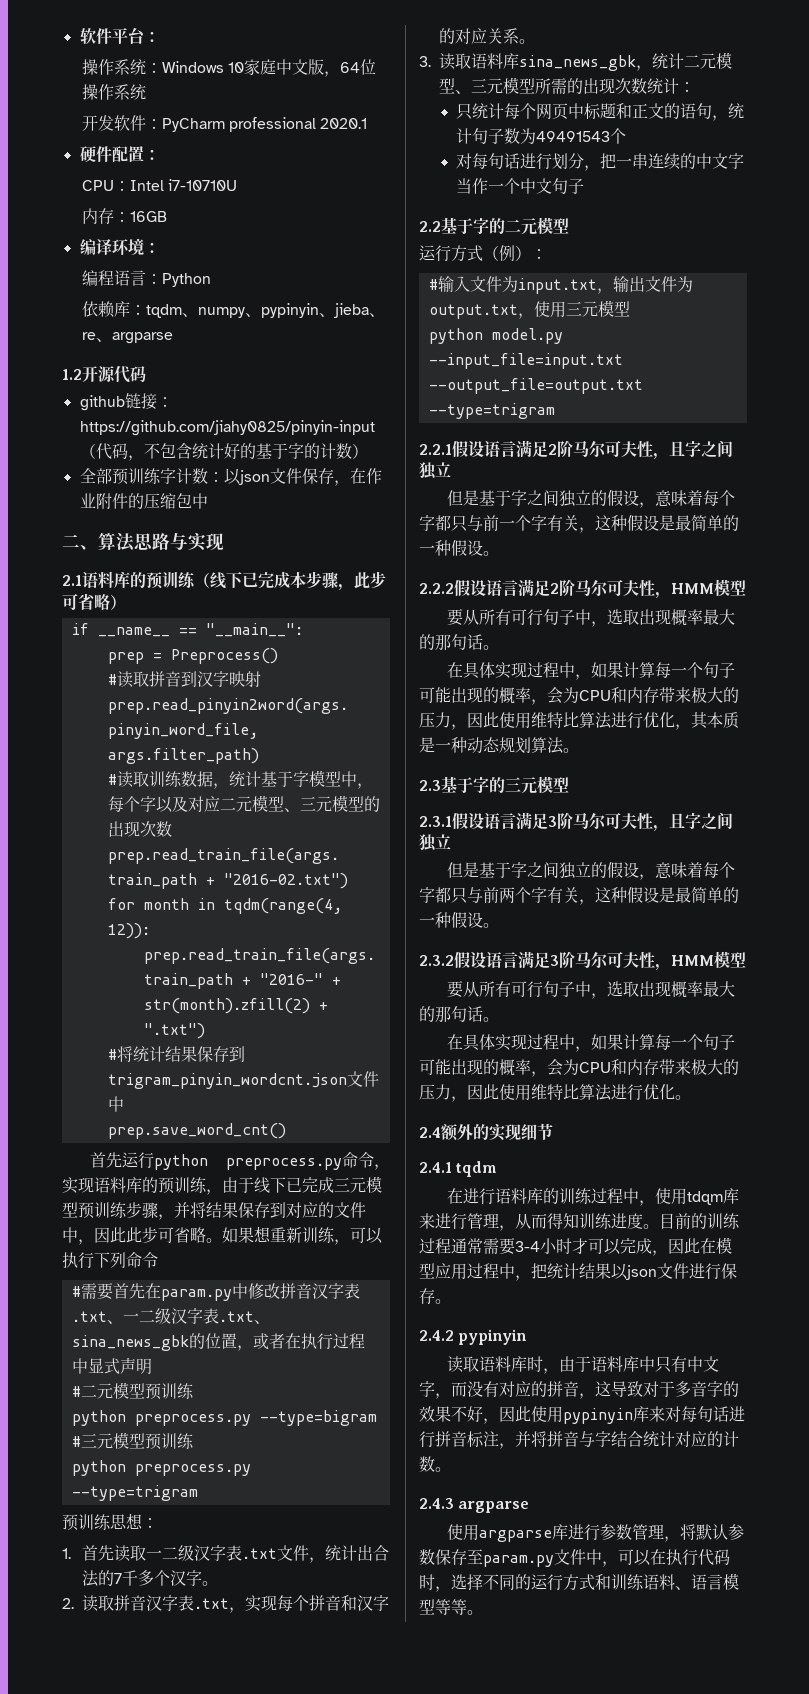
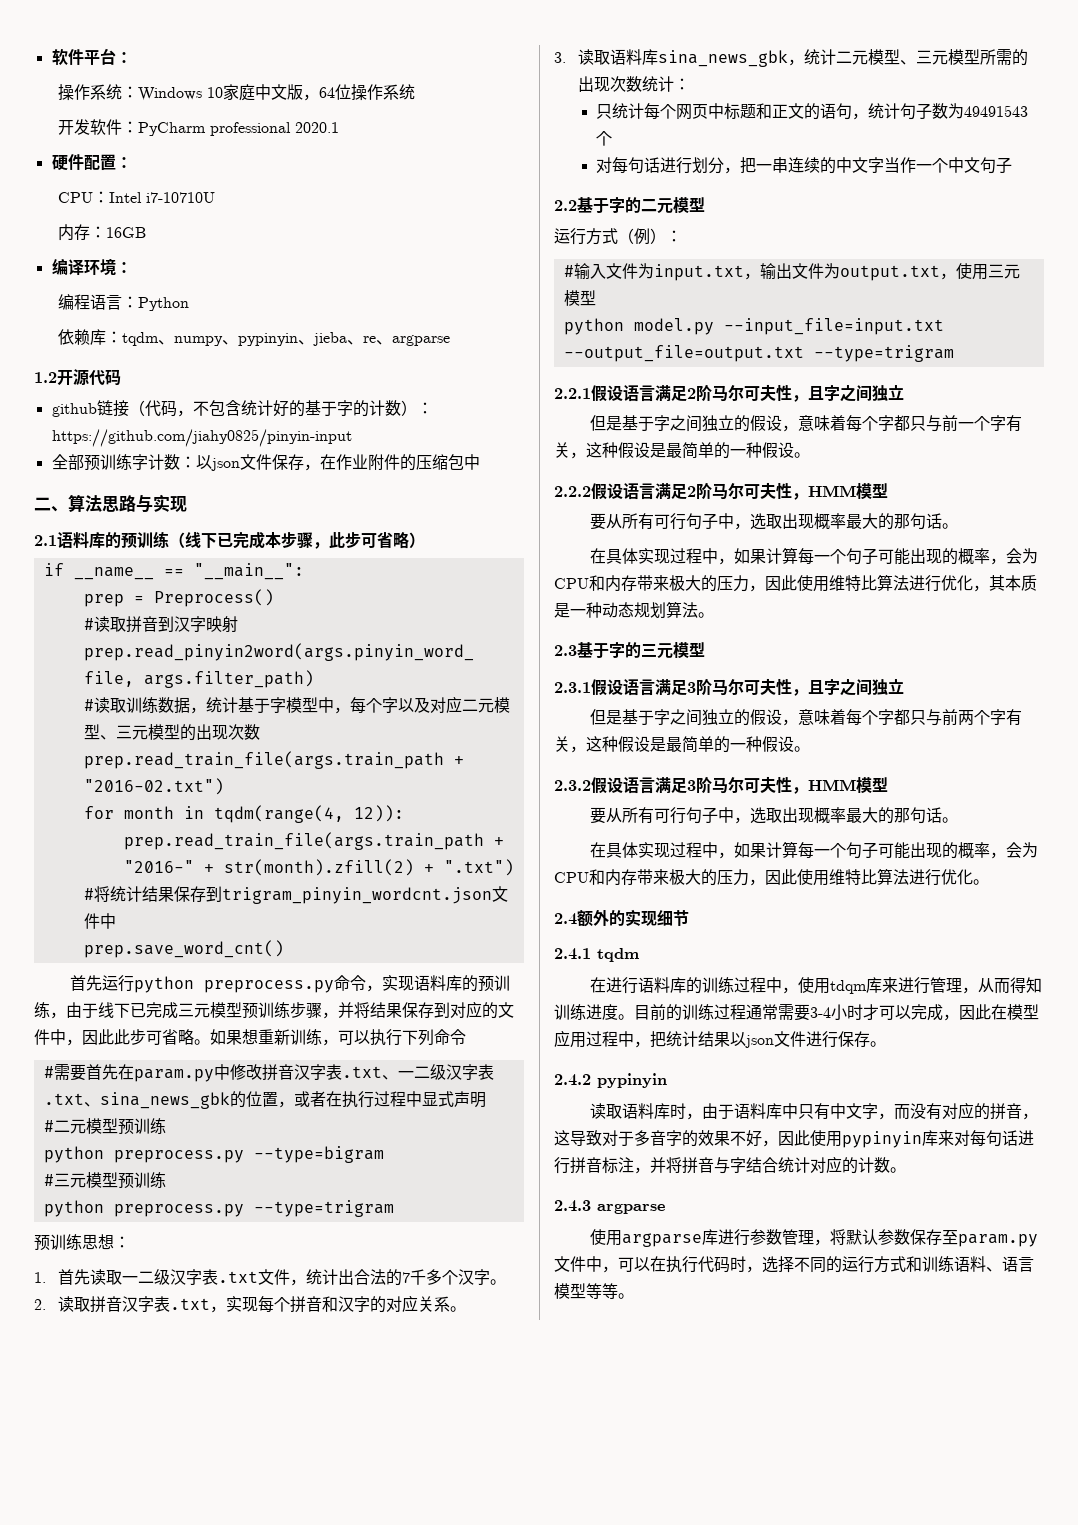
- github链接：https://github.com/jiahy0825/pinyin-input（代码，不包含统计好的基于字的计数）
+ github链接（代码，不包含统计好的基于字的计数）：https://github.com/jiahy0825/pinyin-input

